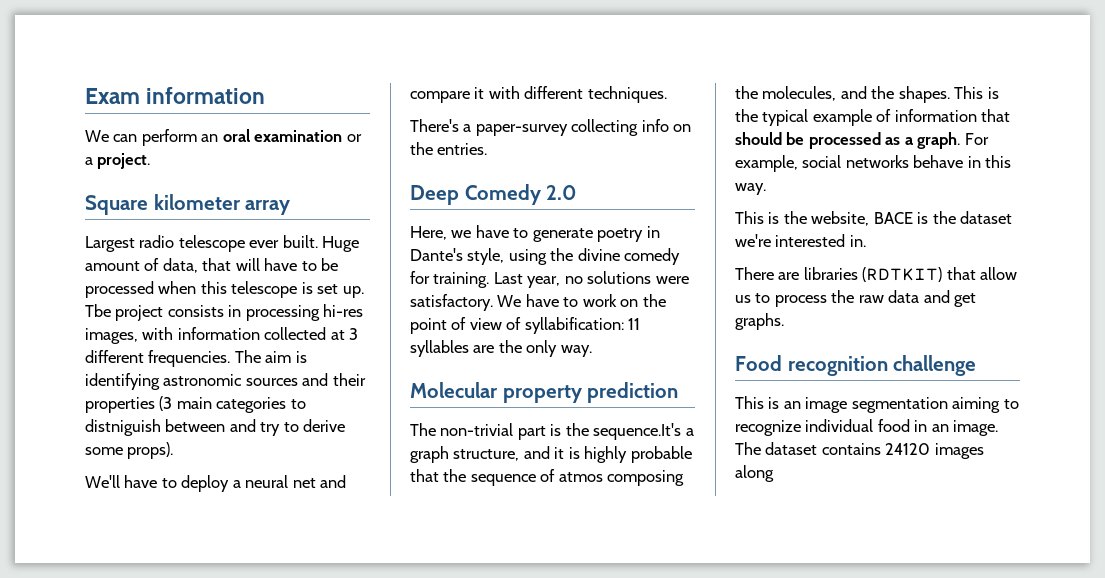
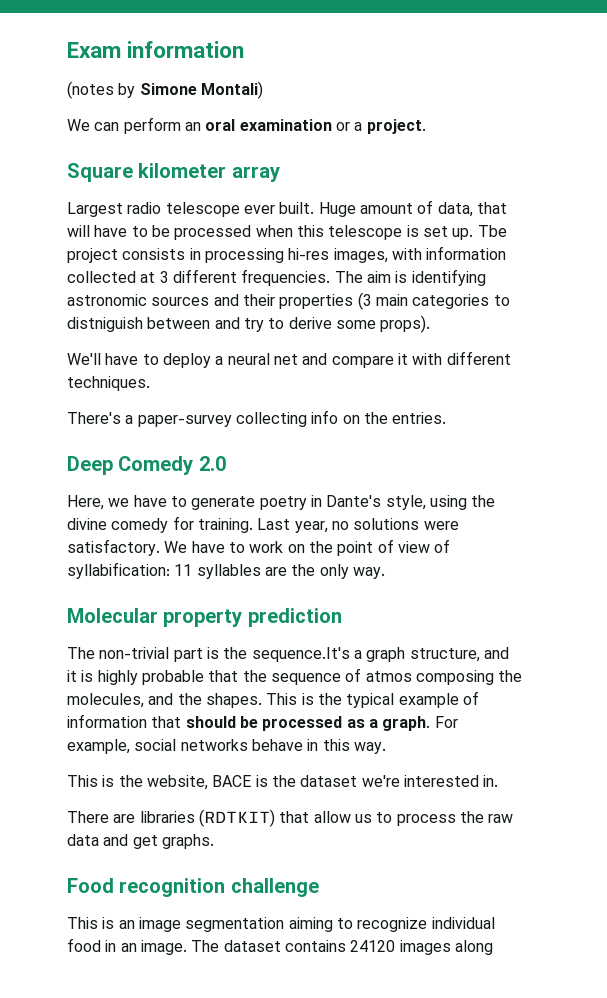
+ (notes by Simone Montali)

